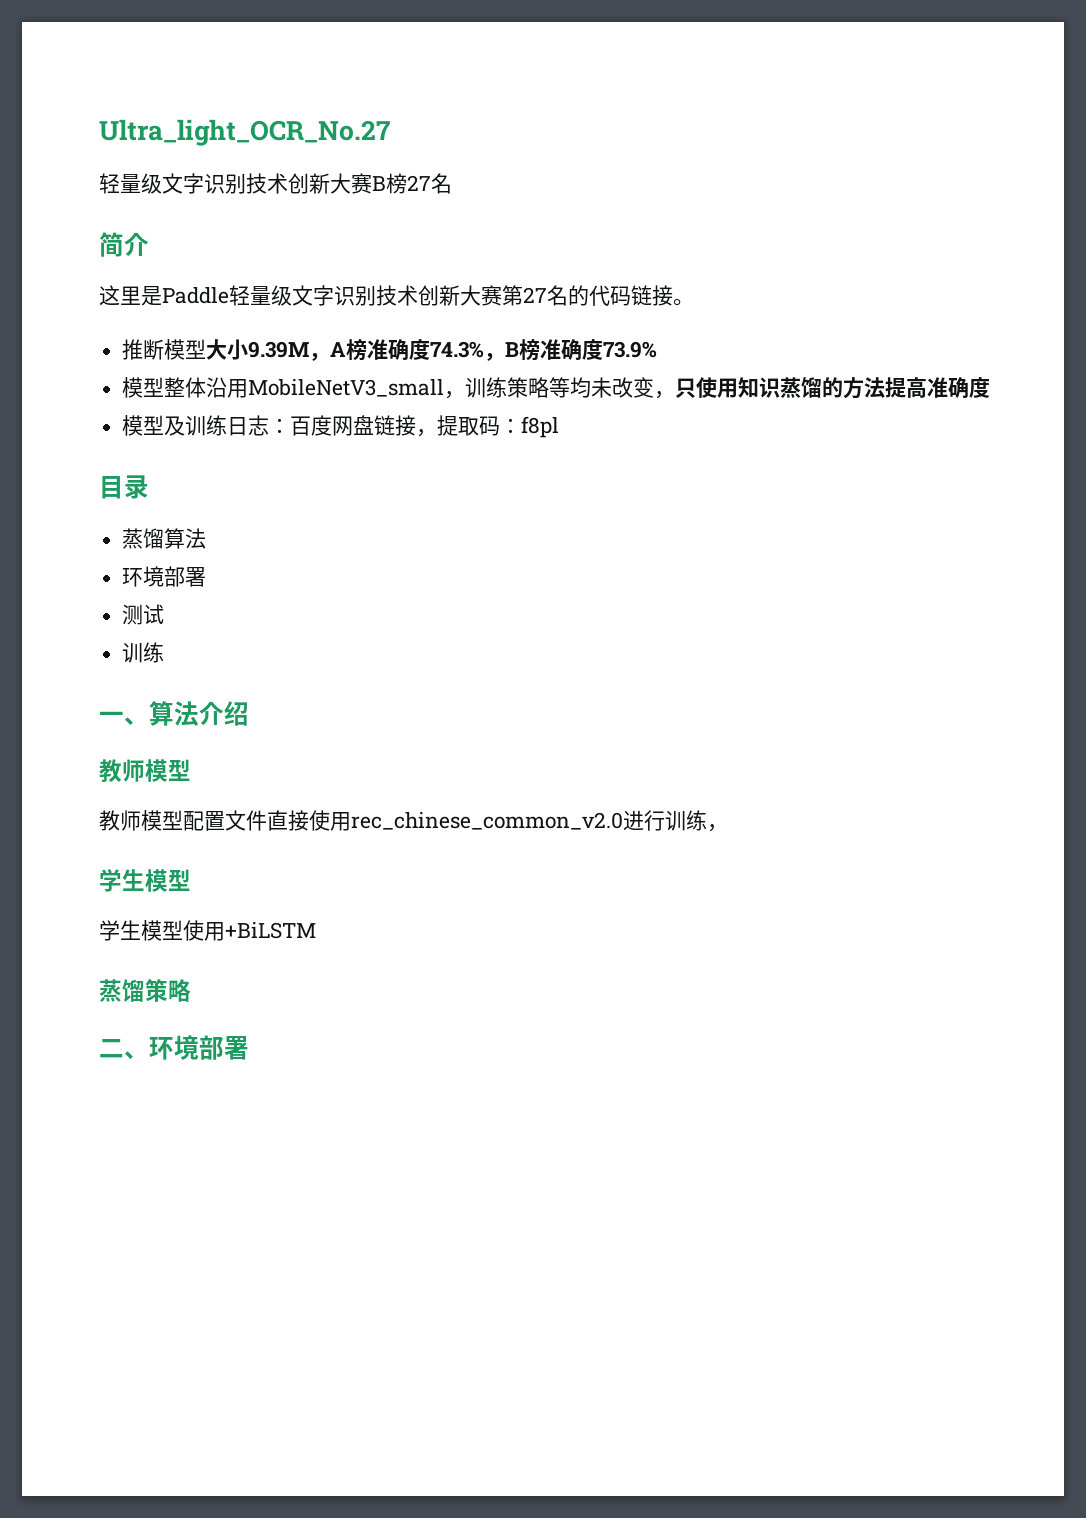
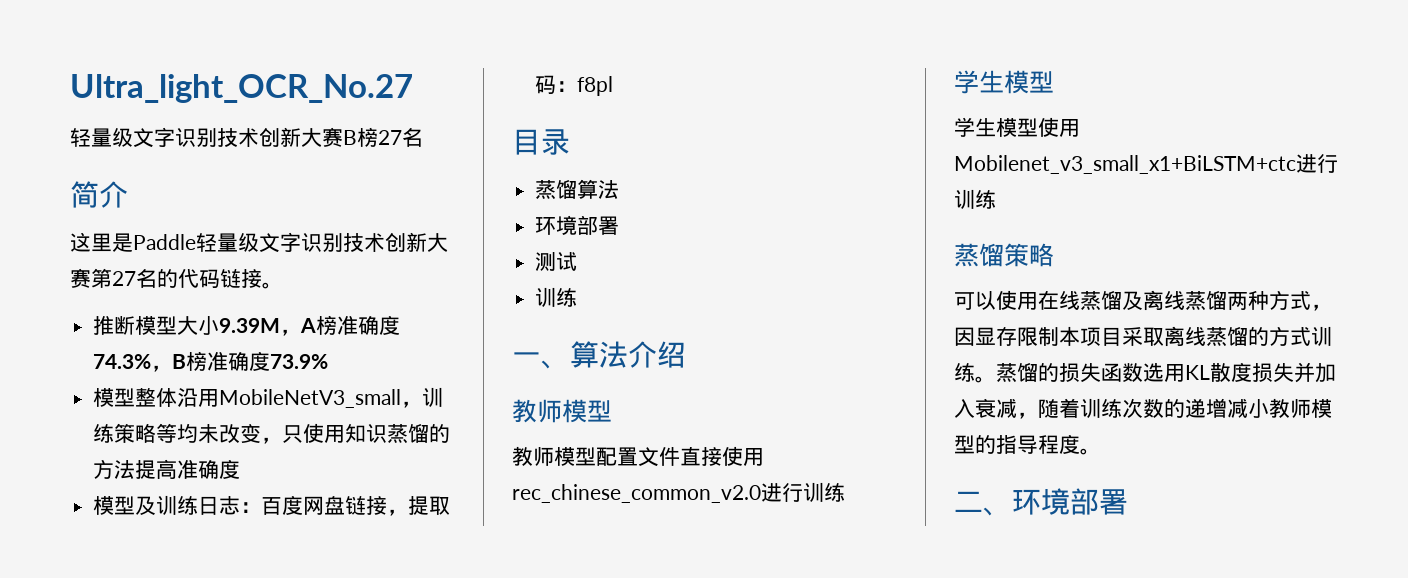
- 教师模型配置文件直接使用rec_chinese_common_v2.0进行训练，
+ 教师模型配置文件直接使用rec_chinese_common_v2.0进行训练
- 学生模型使用+BiLSTM
+ 学生模型使用Mobilenet_v3_small_x1+BiLSTM+ctc进行训练
+ 可以使用在线蒸馏及离线蒸馏两种方式，因显存限制本项目采取离线蒸馏的方式训练。蒸馏的损失函数选用KL散度损失并加入衰减，随着训练次数的递增减小教师模型的指导程度。

